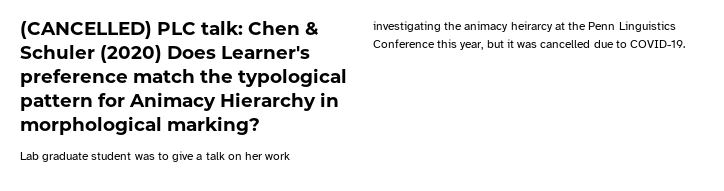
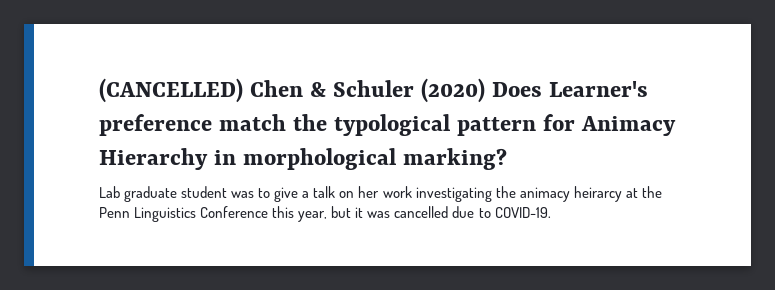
- (CANCELLED) PLC talk: Chen & Schuler (2020) Does Learner's preference match the typological pattern for Animacy Hierarchy in morphological marking?
+ (CANCELLED) Chen & Schuler (2020) Does Learner's preference match the typological pattern for Animacy Hierarchy in morphological marking?

